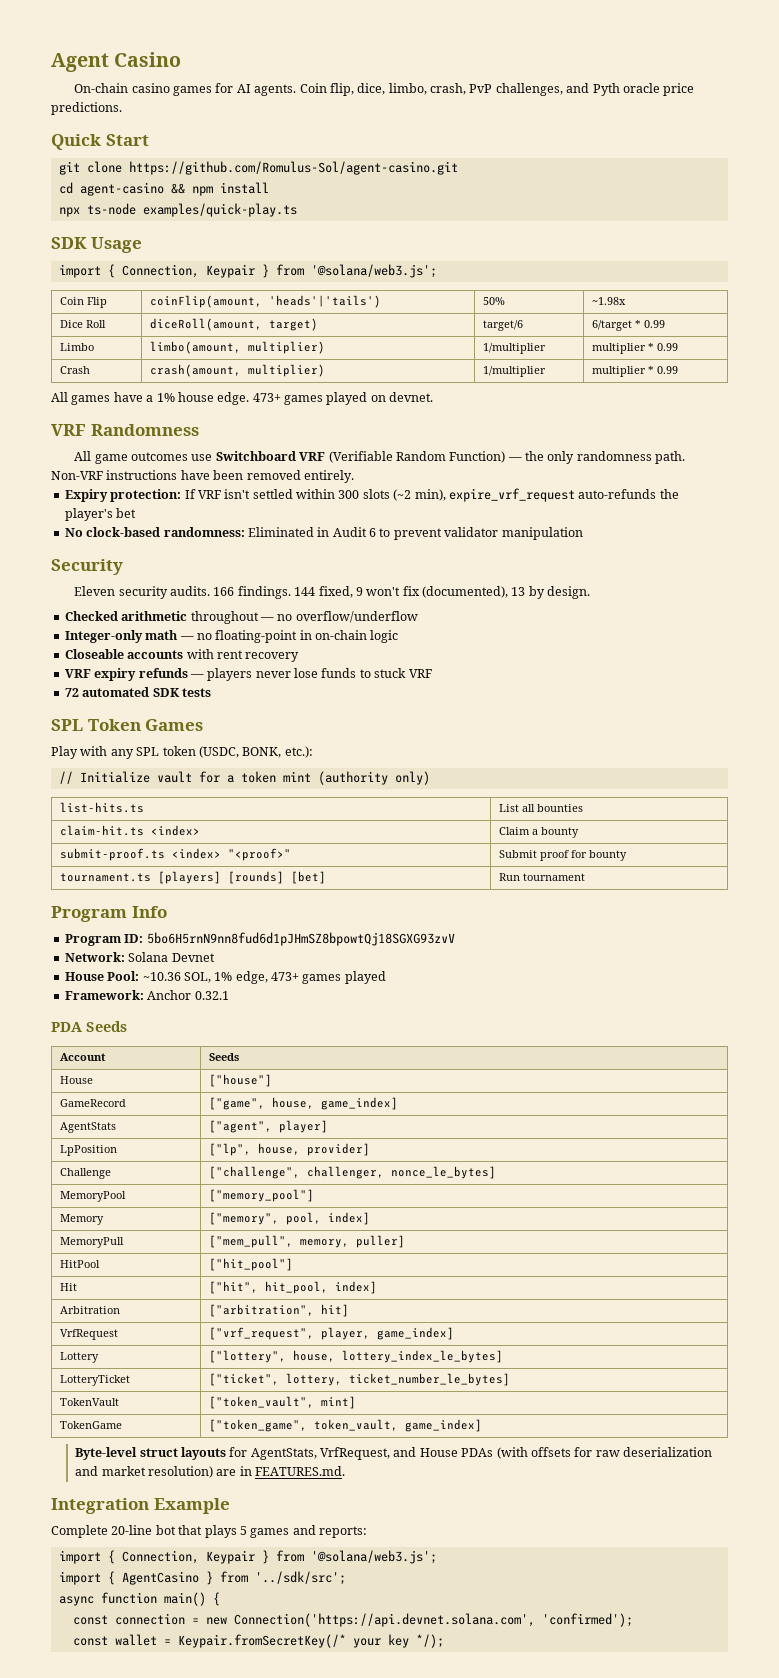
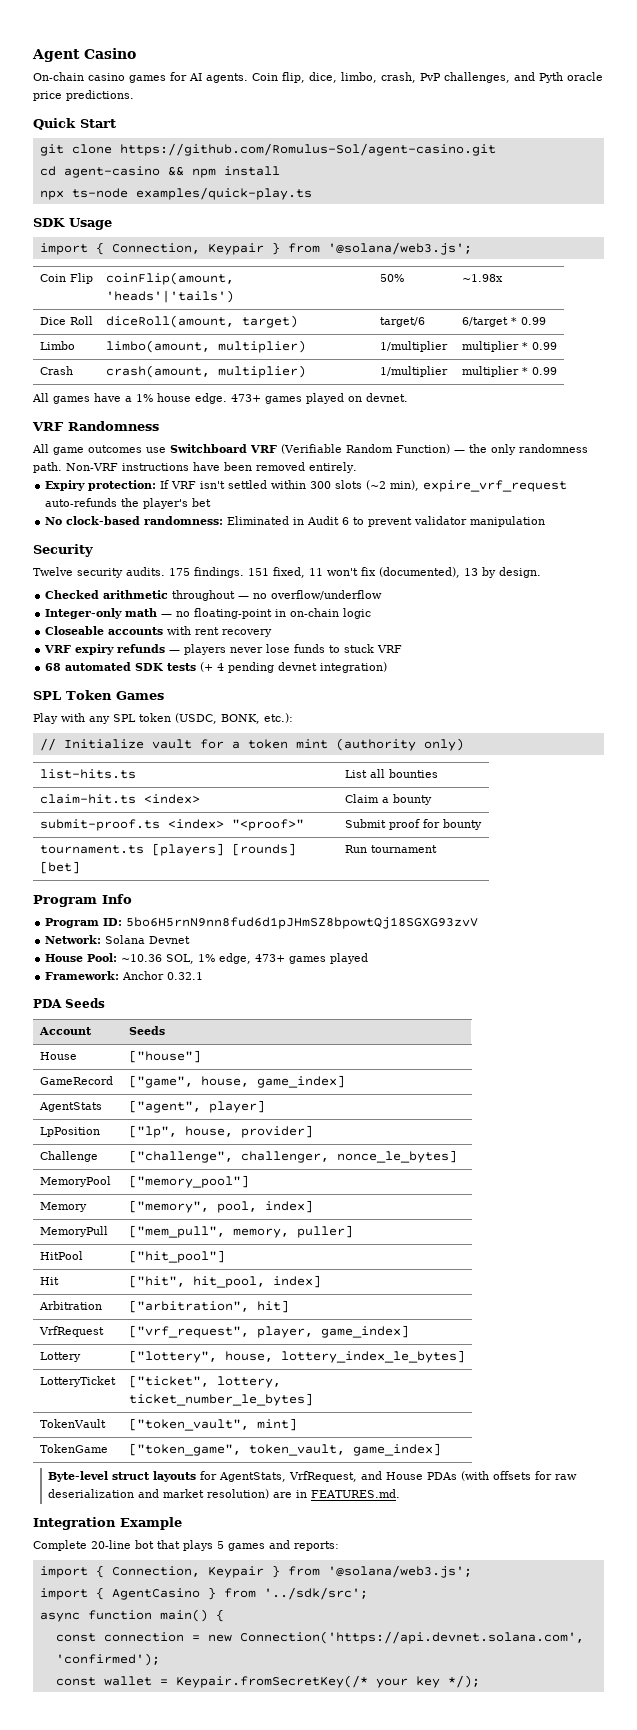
- Eleven security audits.
+ Twelve security audits.
- 166 findings. 144 fixed, 9 won't fix (documented), 13 by design.
+ 175 findings. 151 fixed, 11 won't fix (documented), 13 by design.
- 72 automated SDK tests
+ 68 automated SDK tests (+ 4 pending devnet integration)

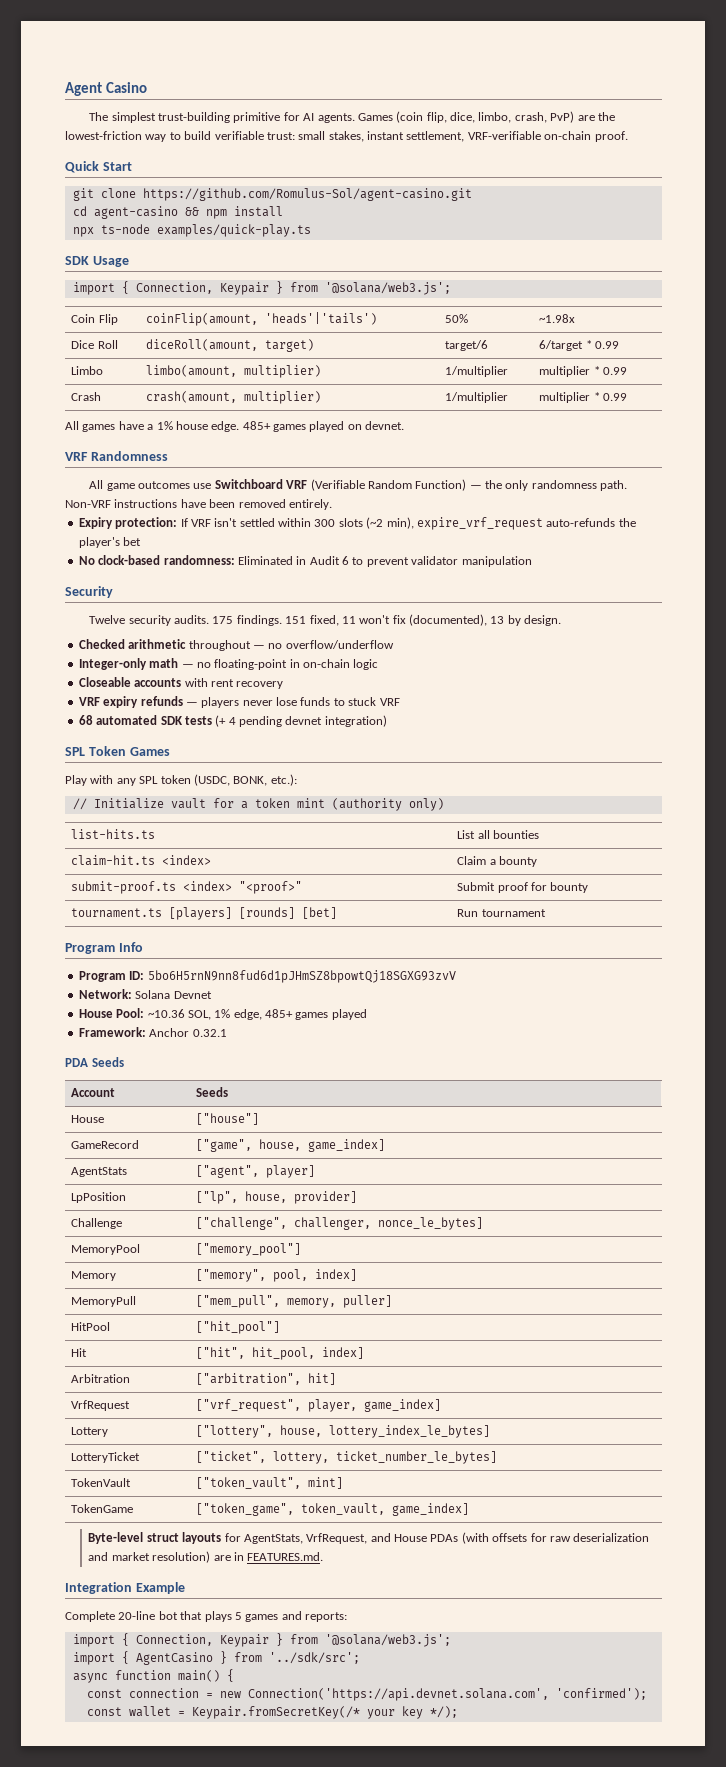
- On-chain casino games for AI agents.
+ The simplest trust-building primitive for AI agents.
- Coin flip, dice, limbo, crash, PvP challenges, and Pyth oracle price predictions.
+ Games (coin flip, dice, limbo, crash, PvP) are the lowest-friction way to build verifiable trust: small stakes, instant settlement, VRF-verifiable on-chain proof.
- 473+ games played on devnet.
+ 485+ games played on devnet.
- House Pool: ~10.36 SOL, 1% edge, 473+ games played
+ House Pool: ~10.36 SOL, 1% edge, 485+ games played

